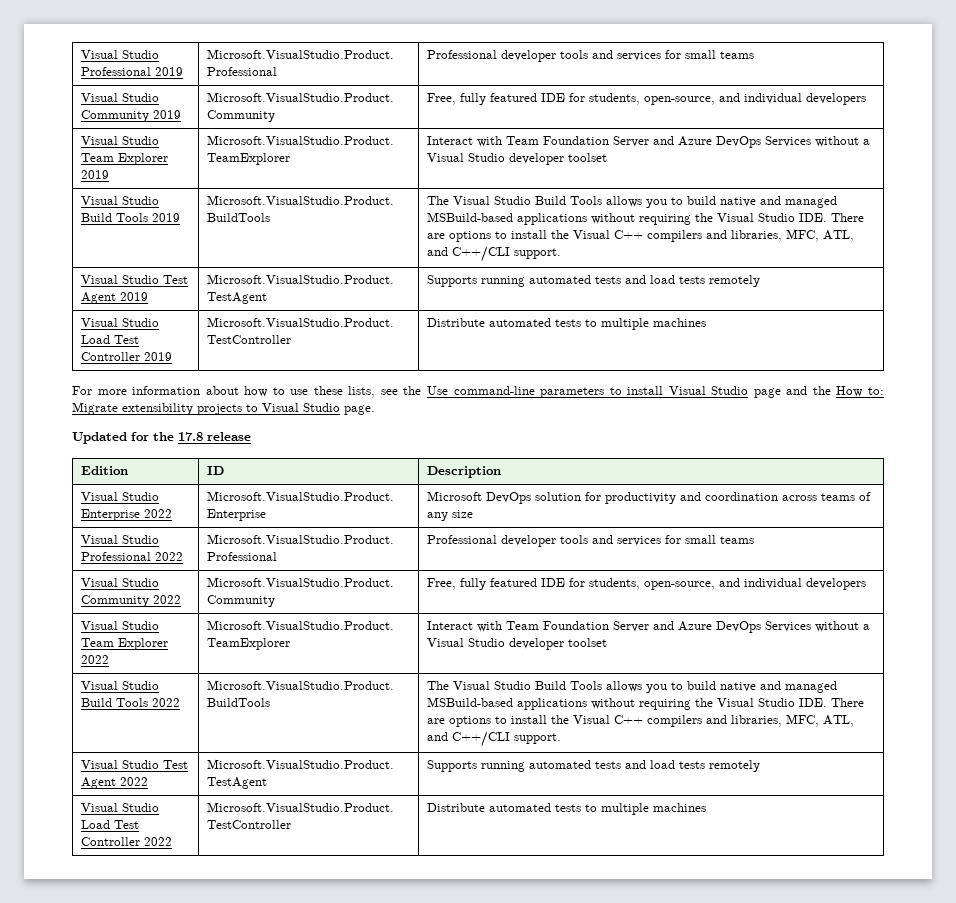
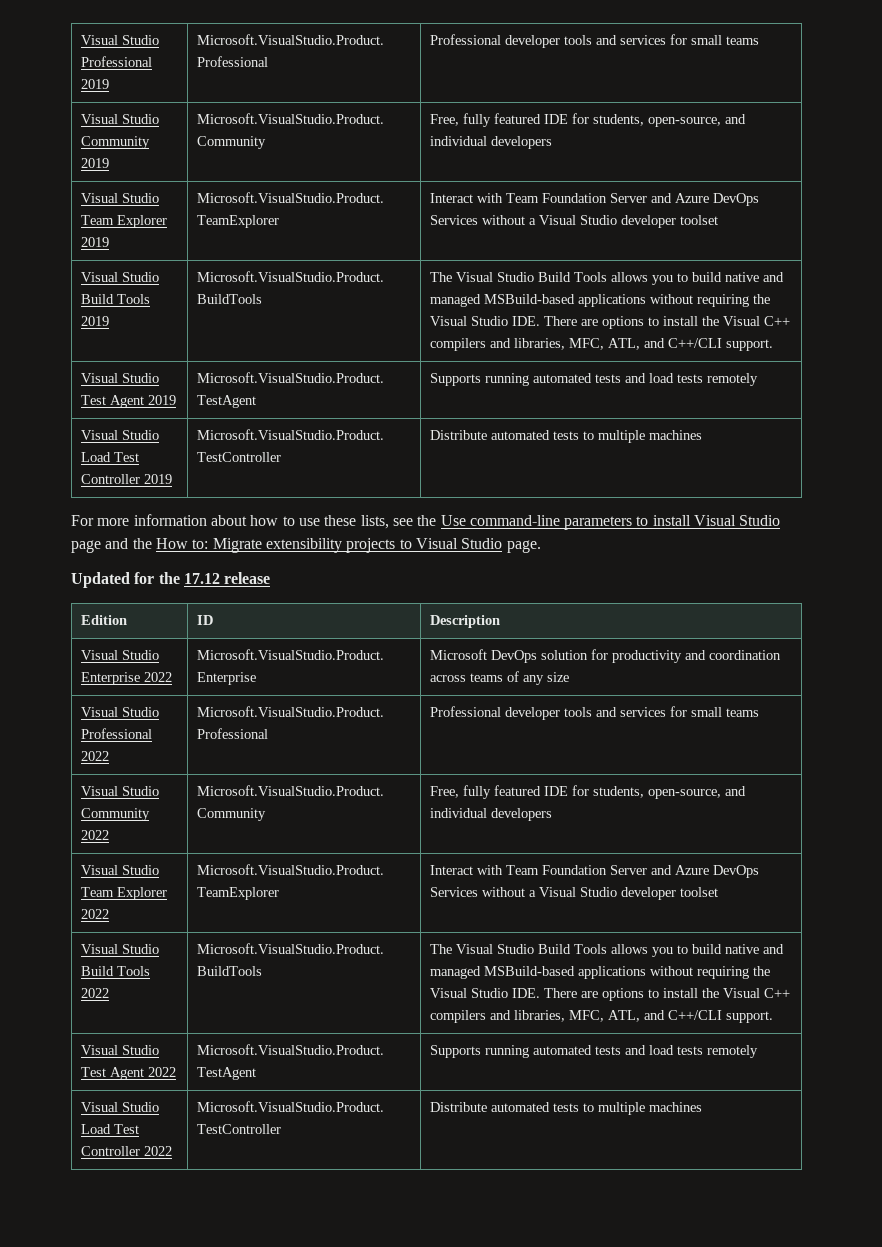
- Updated for the 17.8 release
+ Updated for the 17.12 release

